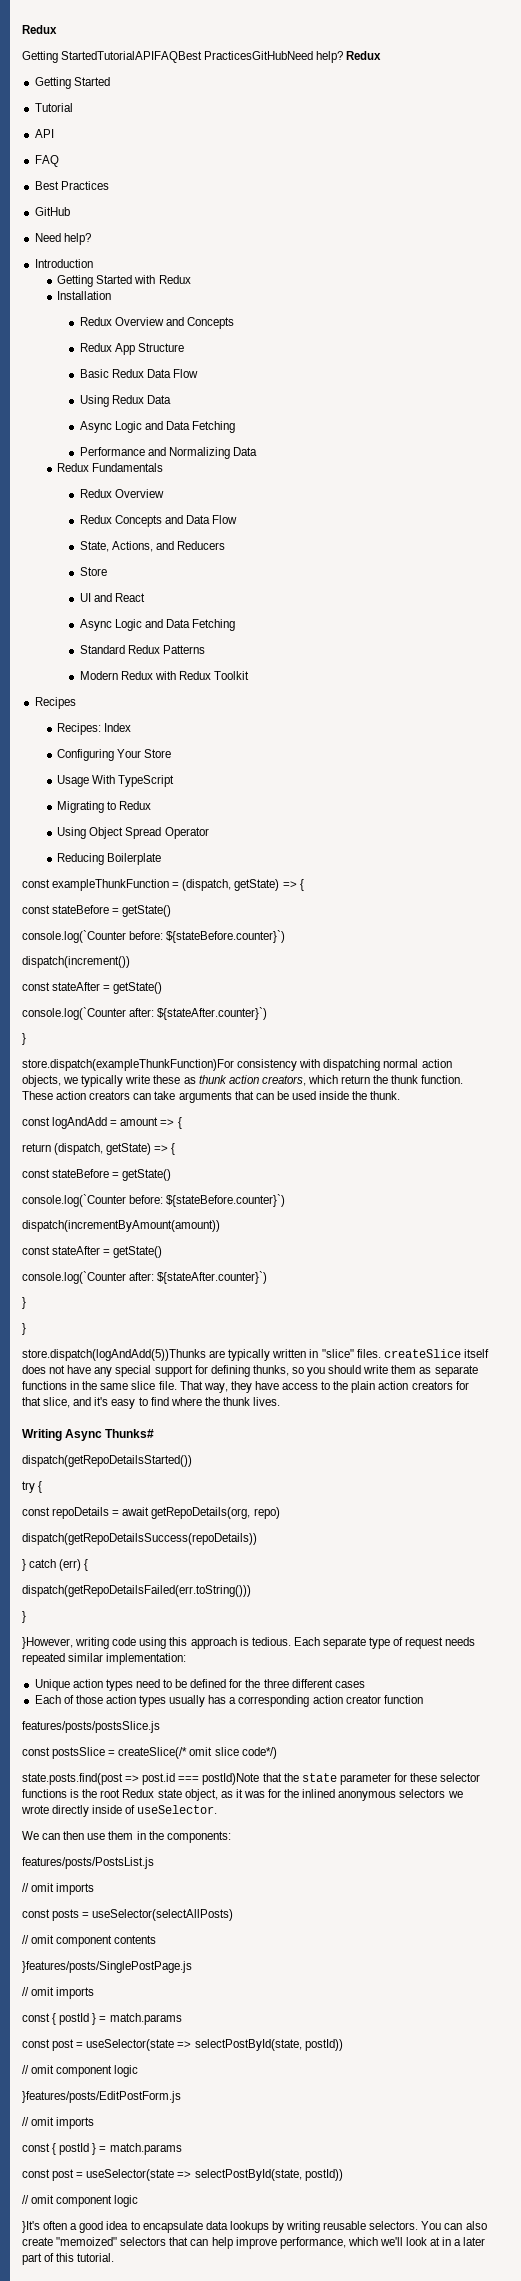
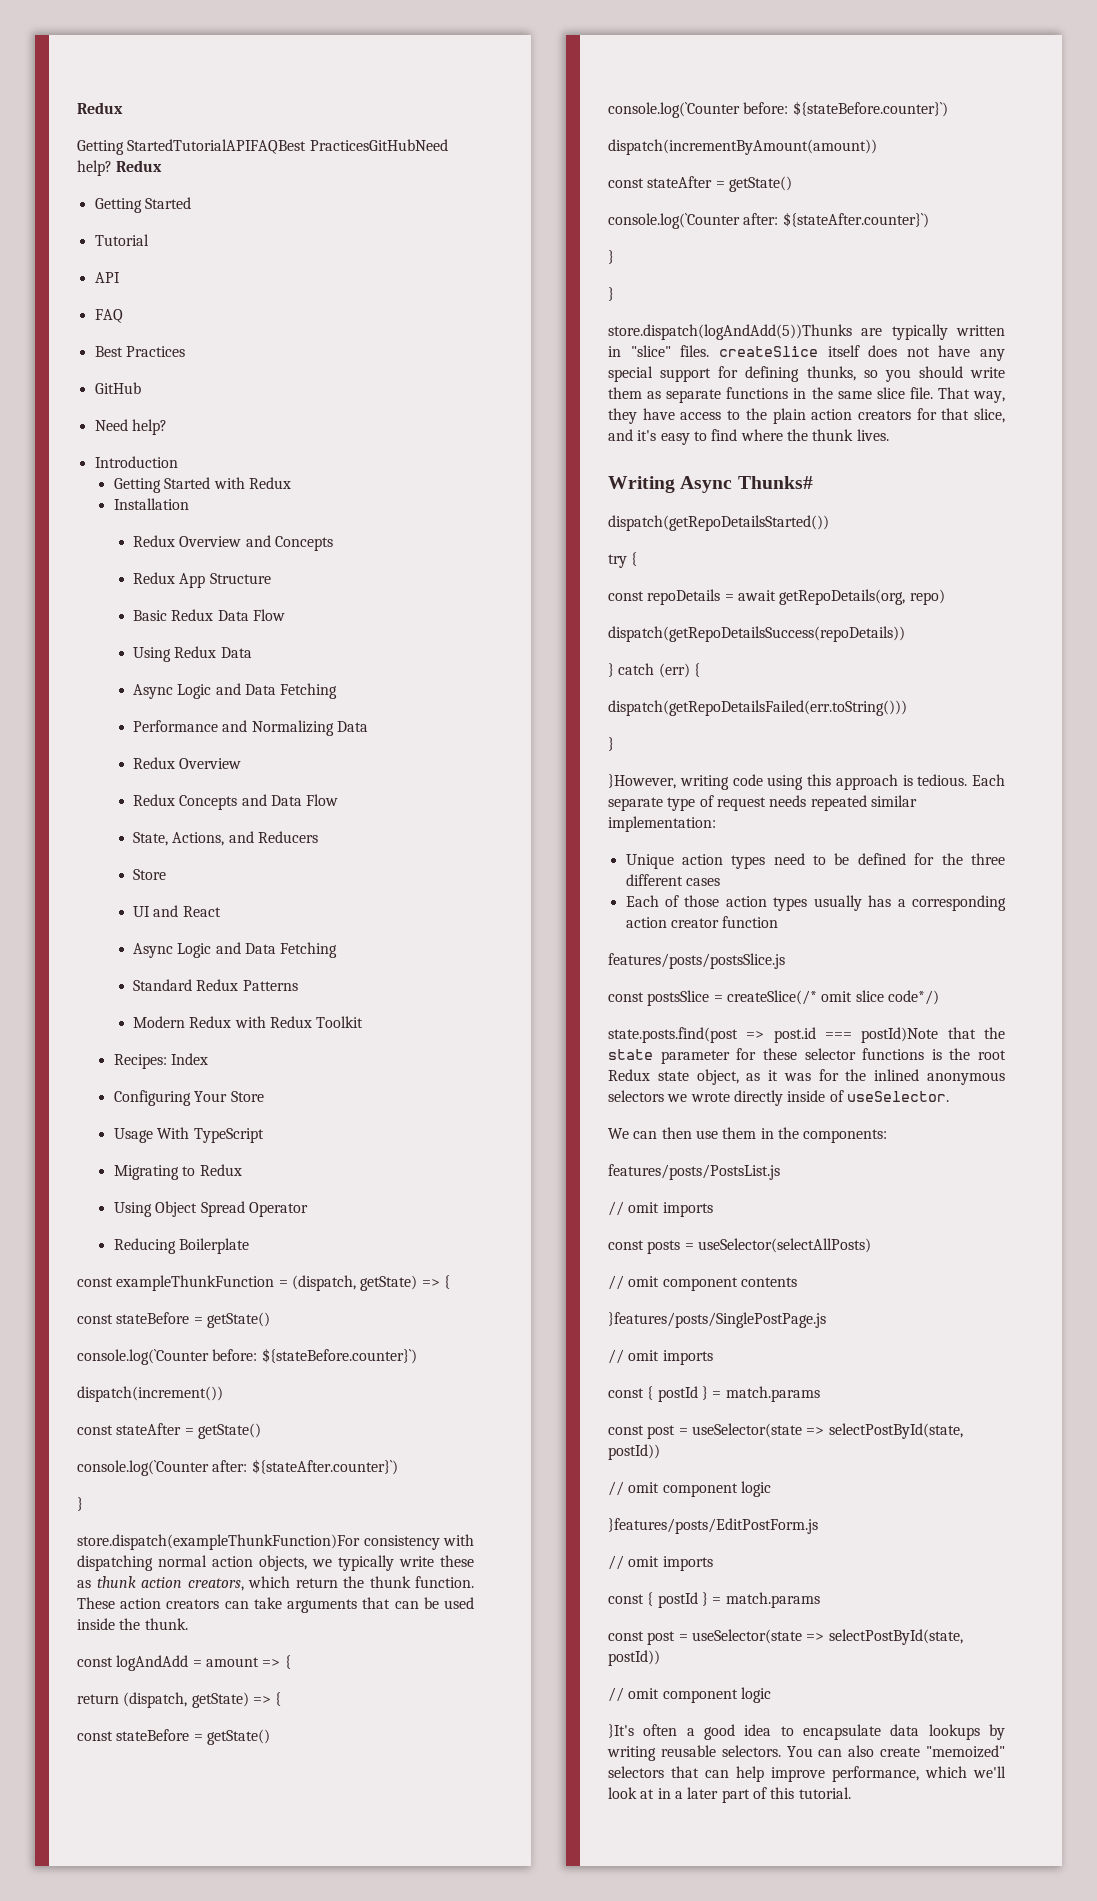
- Redux Fundamentals
- Recipes

